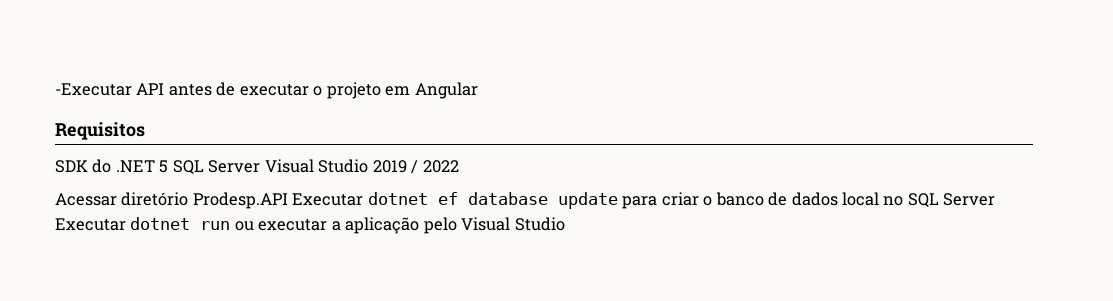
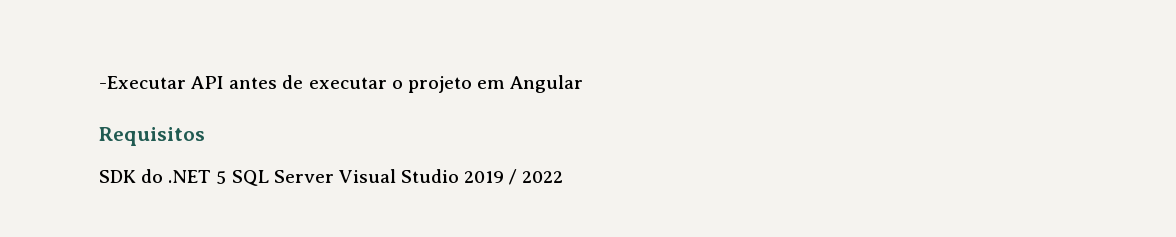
- Acessar diretório Prodesp.API Executar dotnet ef database update para criar o banco de dados local no SQL Server Executar dotnet run ou executar a aplicação pelo Visual Studio

